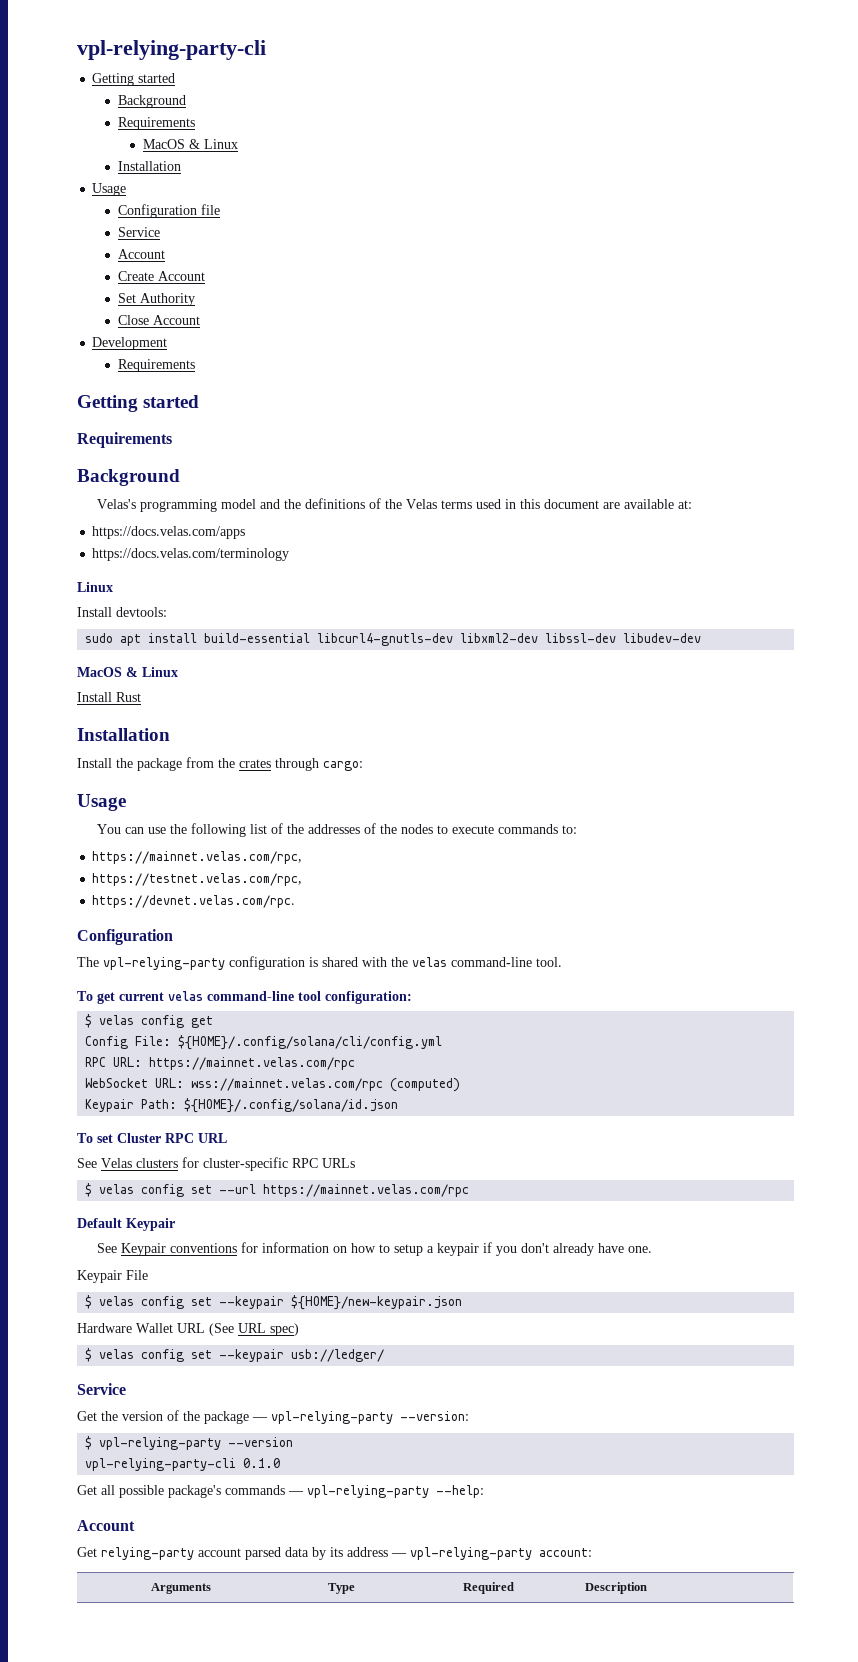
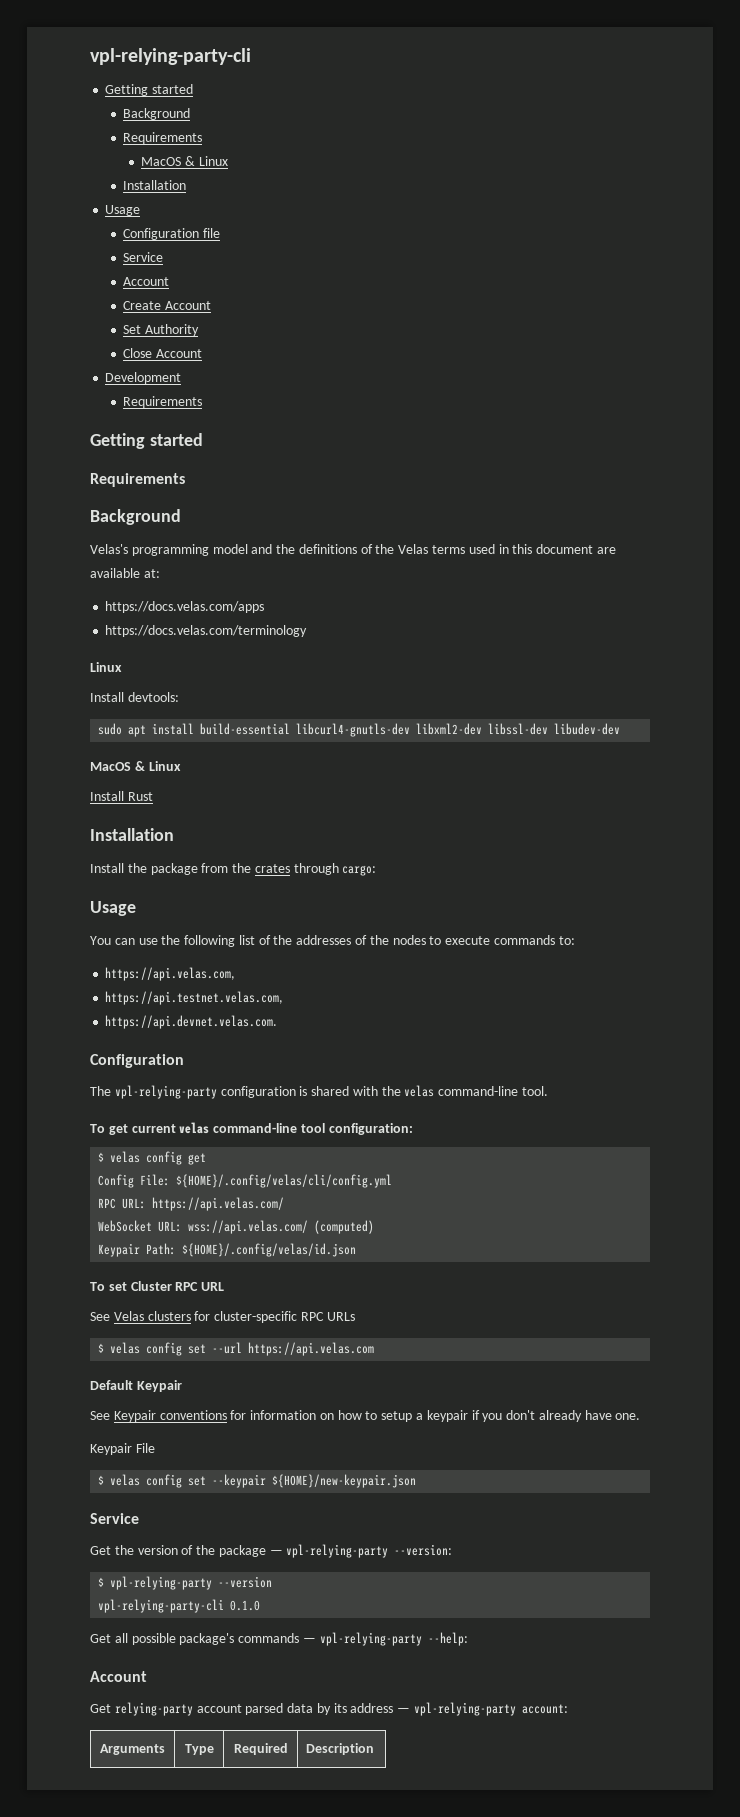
- https://mainnet.velas.com/rpc,
- https://testnet.velas.com/rpc,
- https://devnet.velas.com/rpc.
+ https://api.velas.com,
+ https://api.testnet.velas.com,
+ https://api.devnet.velas.com.
- Config File: ${HOME}/.config/solana/cli/config.yml
+ Config File: ${HOME}/.config/velas/cli/config.yml
- RPC URL: https://mainnet.velas.com/rpc
+ RPC URL: https://api.velas.com/
- WebSocket URL: wss://mainnet.velas.com/rpc (computed)
+ WebSocket URL: wss://api.velas.com/ (computed)
- Keypair Path: ${HOME}/.config/solana/id.json
+ Keypair Path: ${HOME}/.config/velas/id.json
- $ velas config set --url https://mainnet.velas.com/rpc
+ $ velas config set --url https://api.velas.com
- Hardware Wallet URL (See URL spec)
- $ velas config set --keypair usb://ledger/

